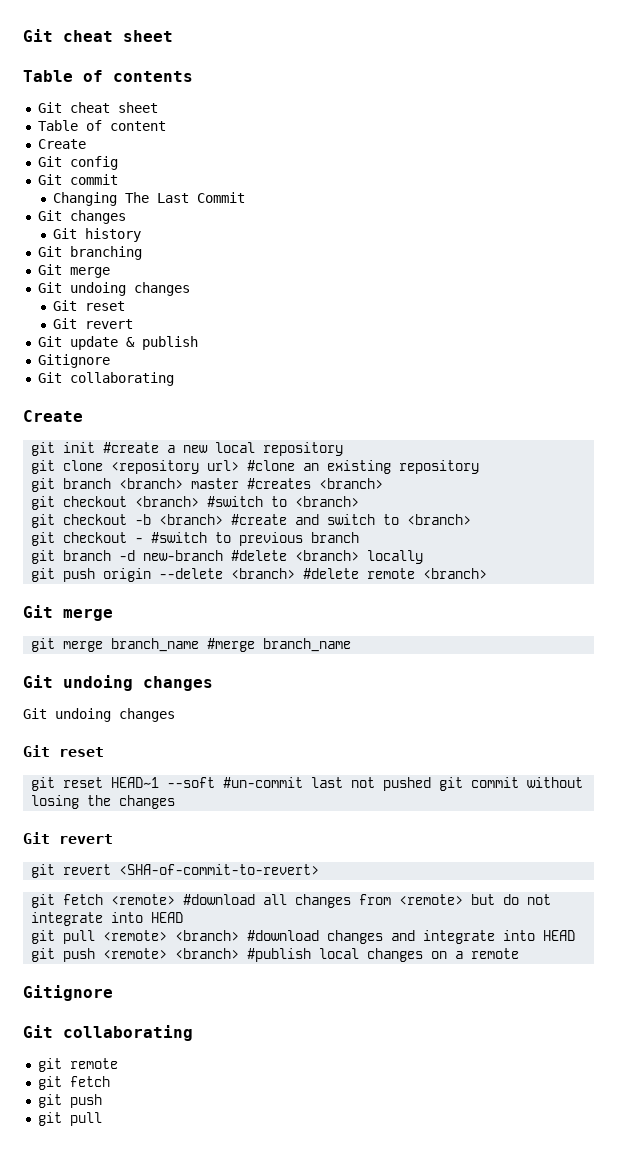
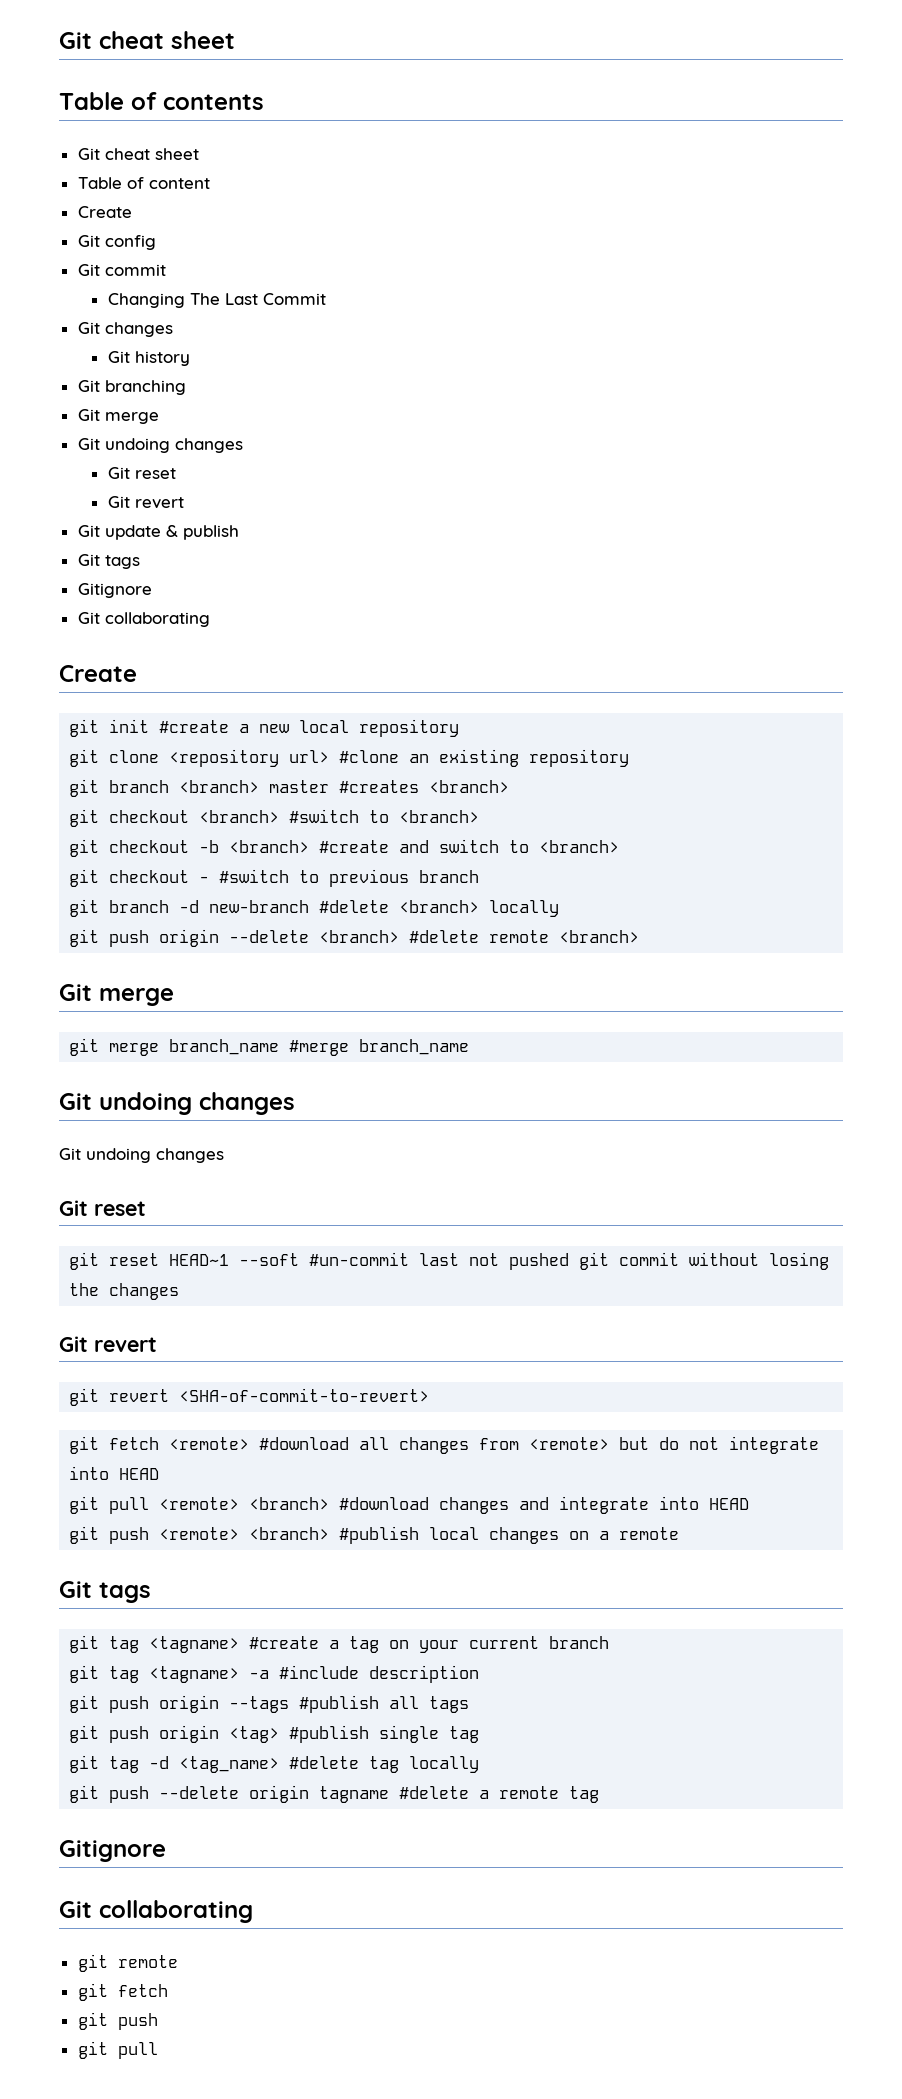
  Git update & publish
+ Git tags
  git push <remote> <branch> #publish local changes on a remote
+ Git tags
+ git tag <tagname> #create a tag on your current branch
+ git tag <tagname> -a #include description
+ git push origin --tags #publish all tags
+ git push origin <tag> #publish single tag
+ git tag -d <tag_name> #delete tag locally
+ git push --delete origin tagname #delete a remote tag

